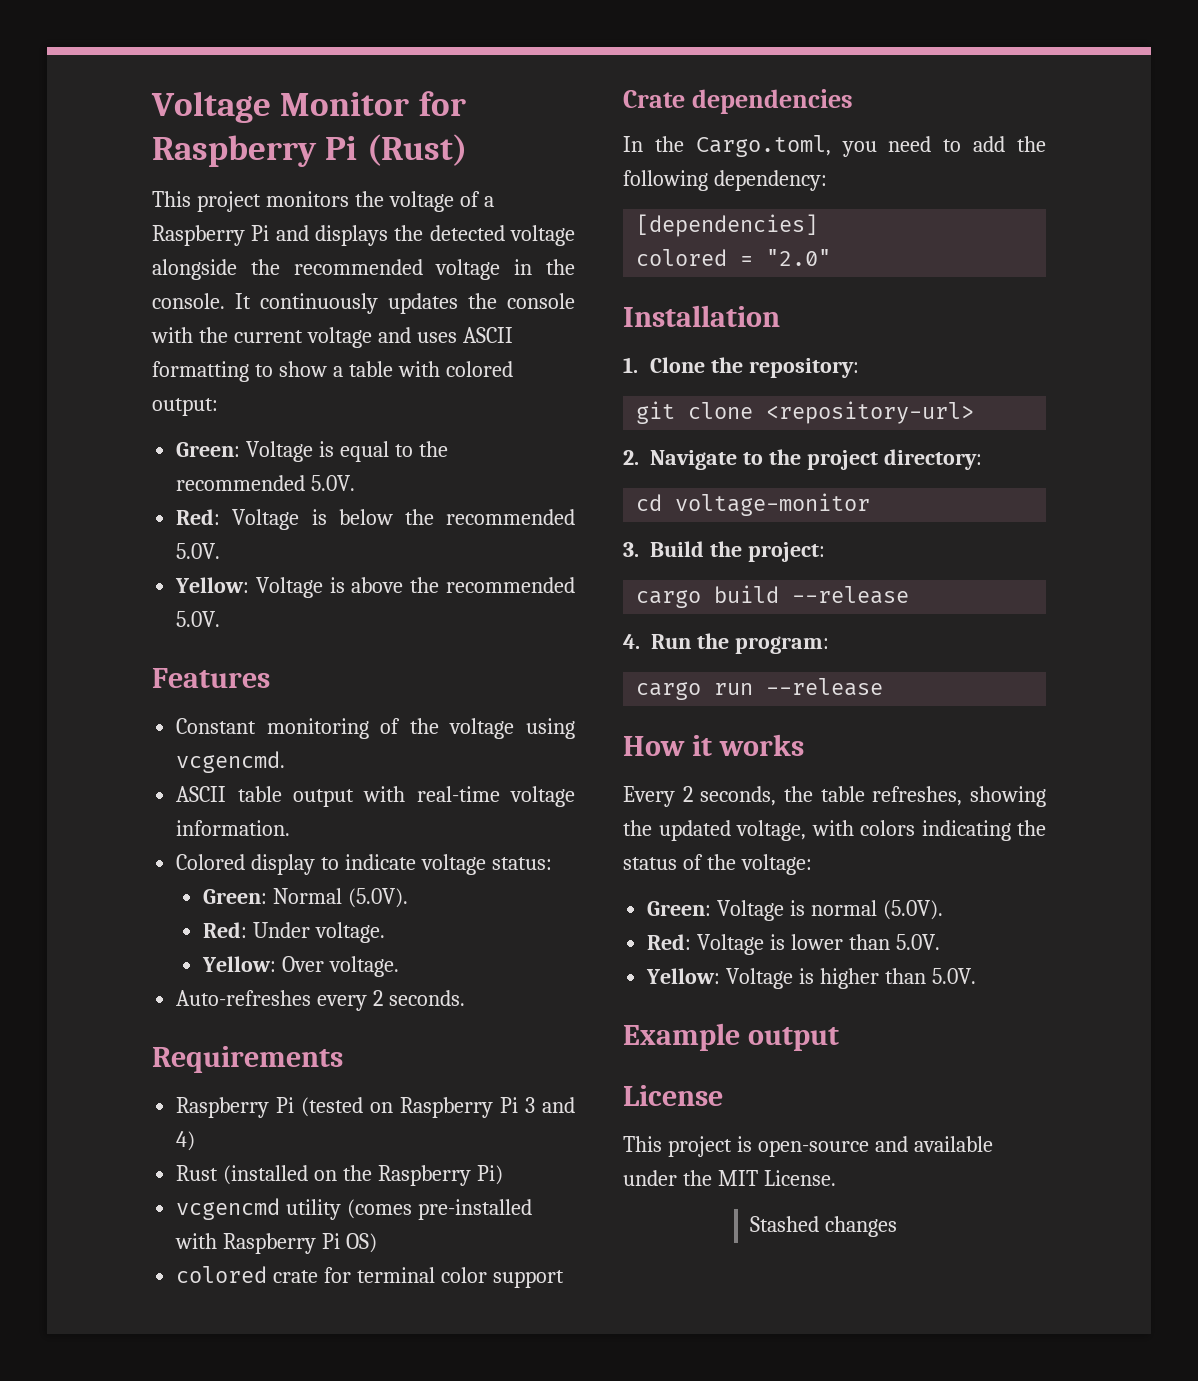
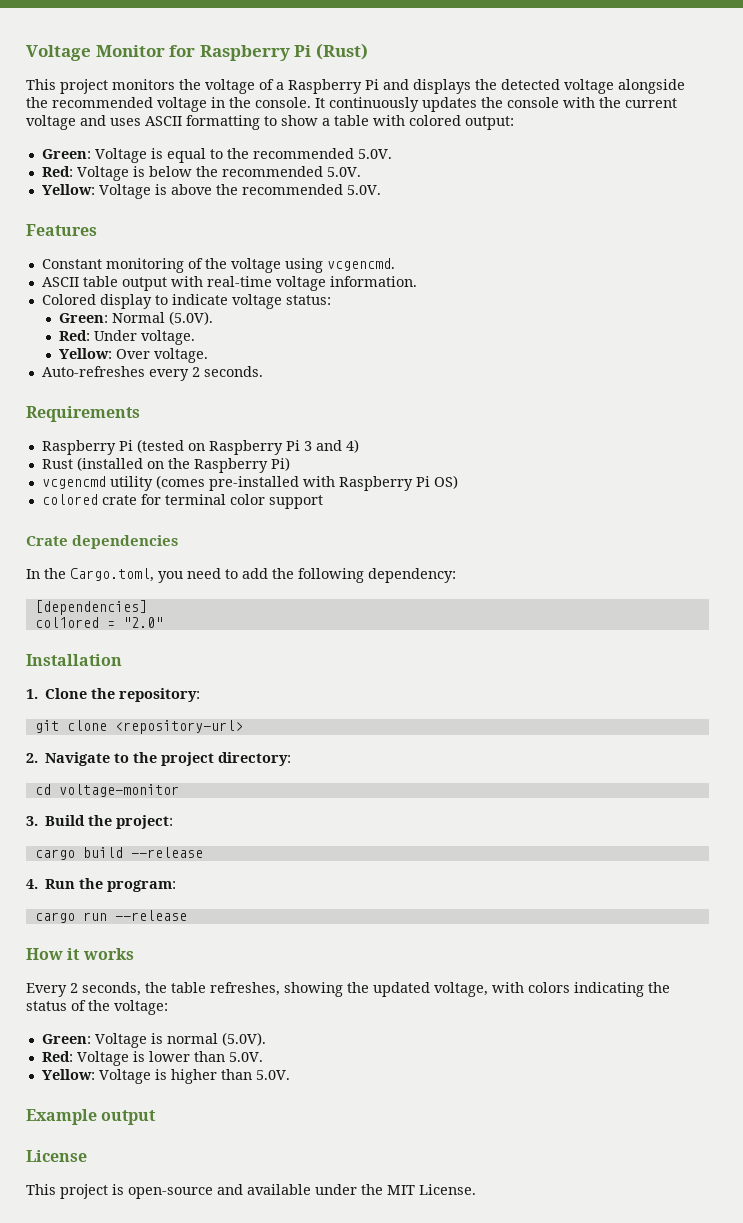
- colored = "2.0"
+ col1ored = "2.0"
- Stashed changes

